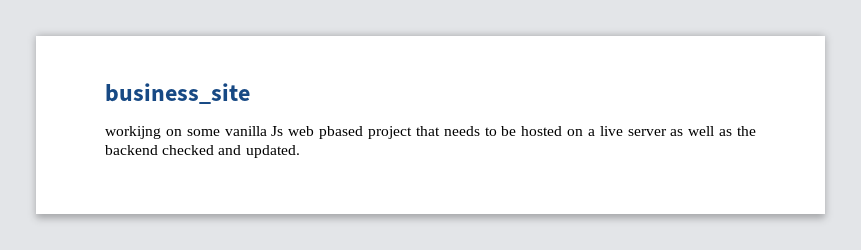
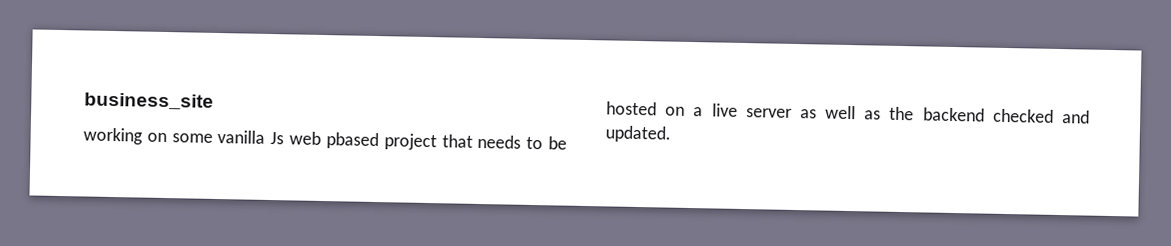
- workijng on some vanilla Js web pbased project that needs to be hosted on a live server as well as the backend checked and updated.
+ working on some vanilla Js web pbased project that needs to be hosted on a live server as well as the backend checked and updated.

